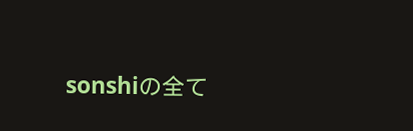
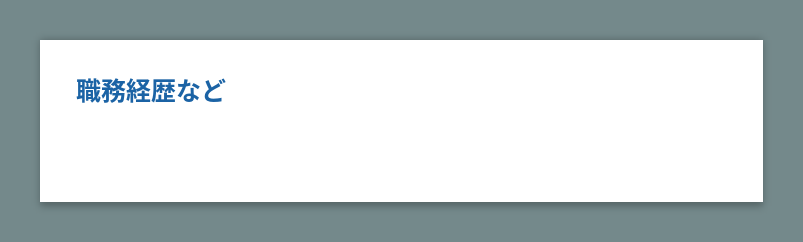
- sonshiの全て
+ 職務経歴など

